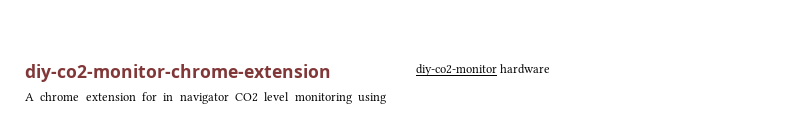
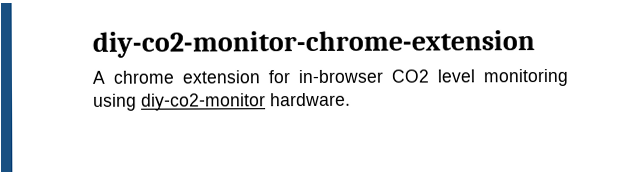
- A chrome extension for in navigator CO2 level monitoring using diy-co2-monitor hardware
+ A chrome extension for in-browser CO2 level monitoring using diy-co2-monitor hardware.

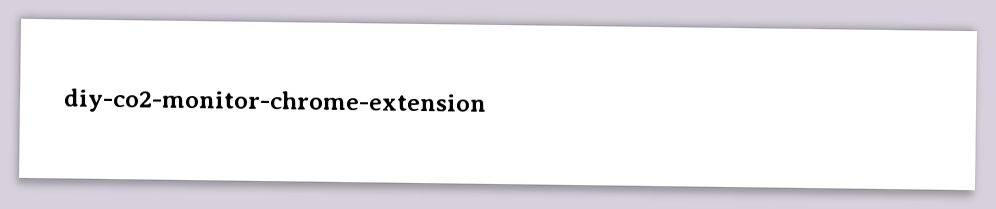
- A chrome extension for in-browser CO2 level monitoring using diy-co2-monitor hardware.

